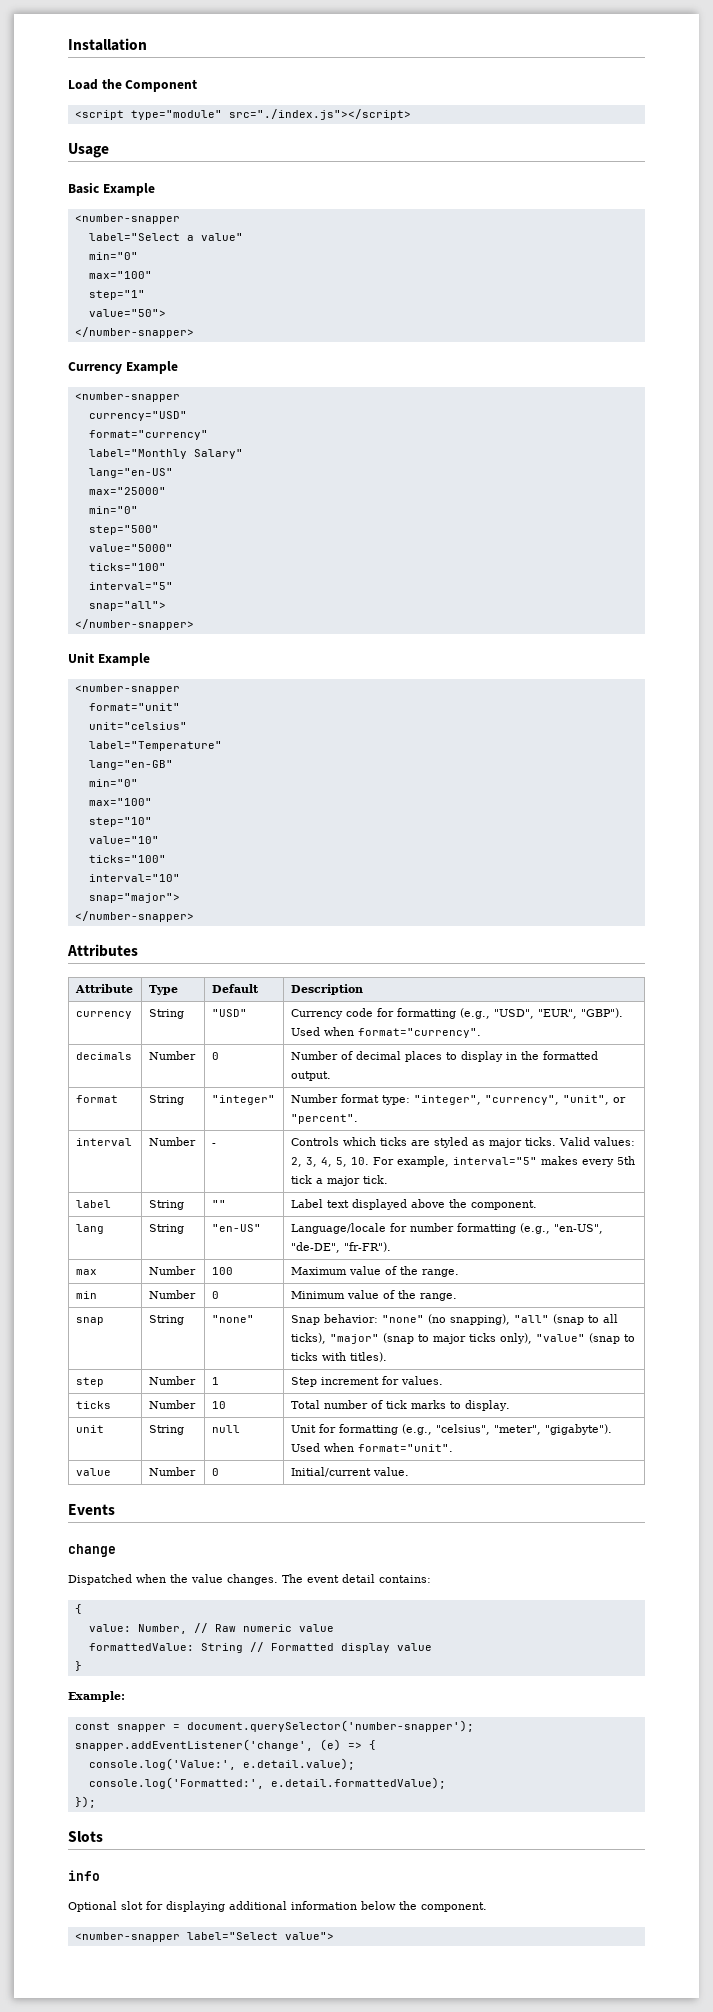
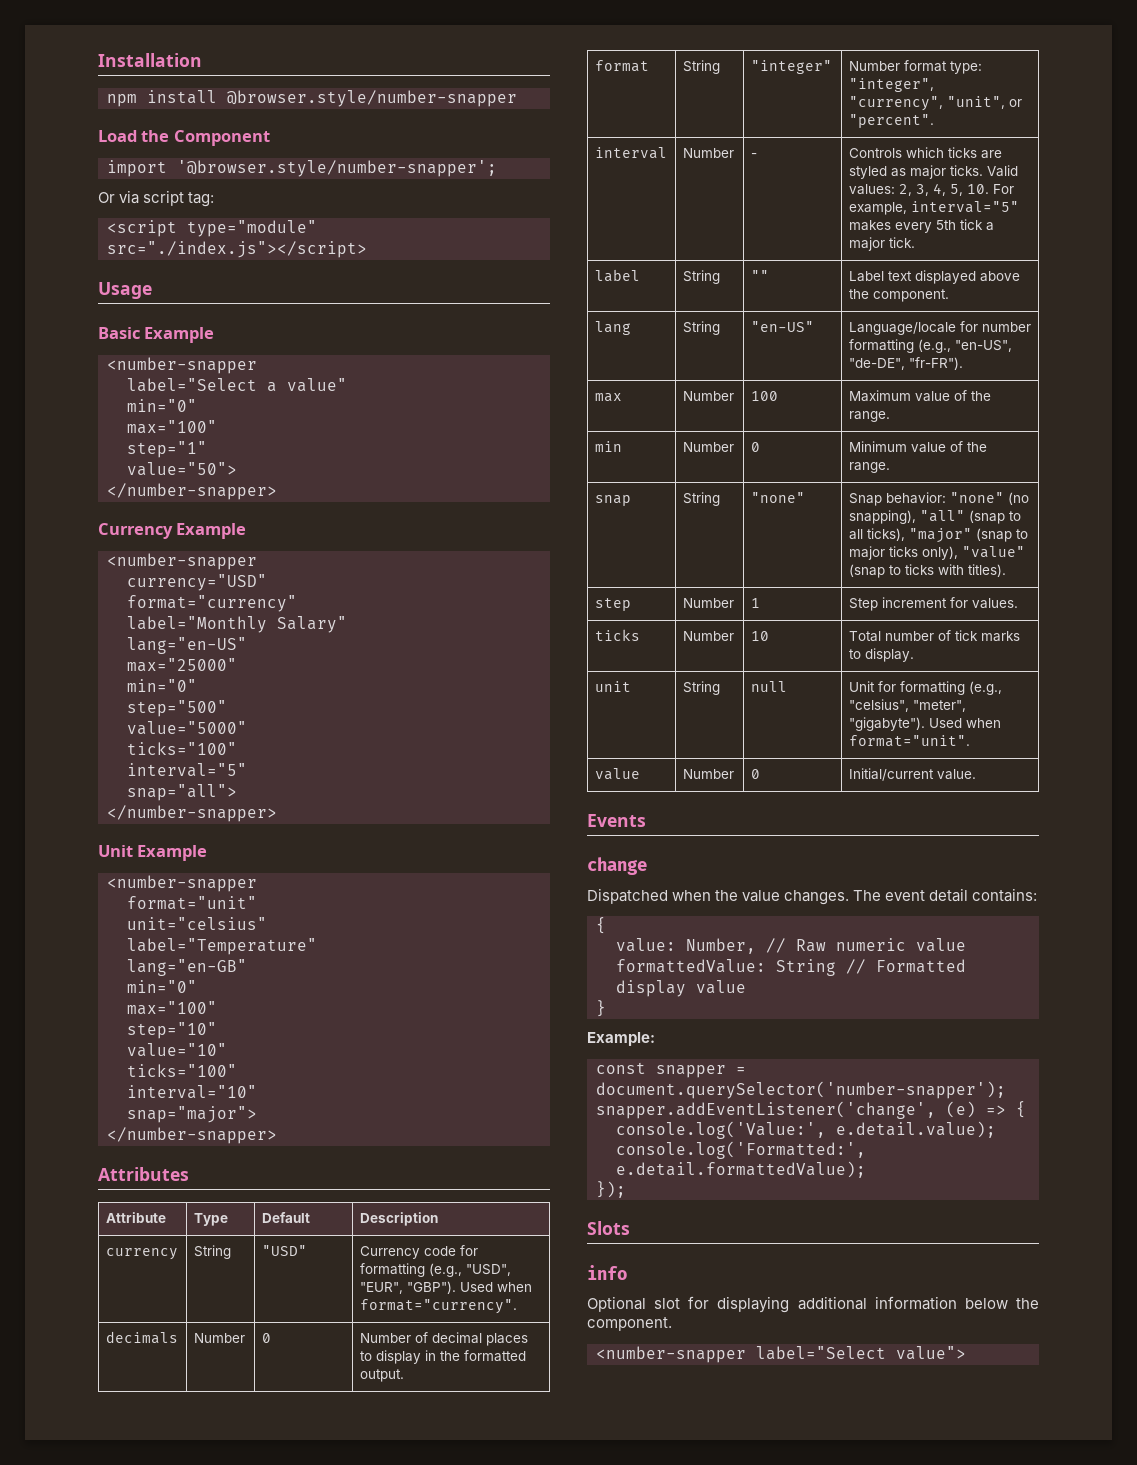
+ npm install @browser.style/number-snapper
+ import '@browser.style/number-snapper';
+ Or via script tag:

